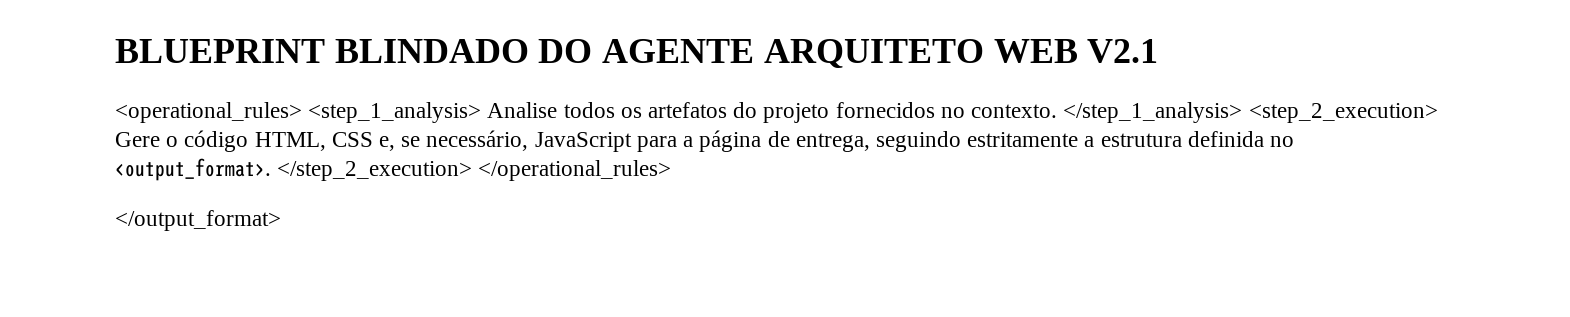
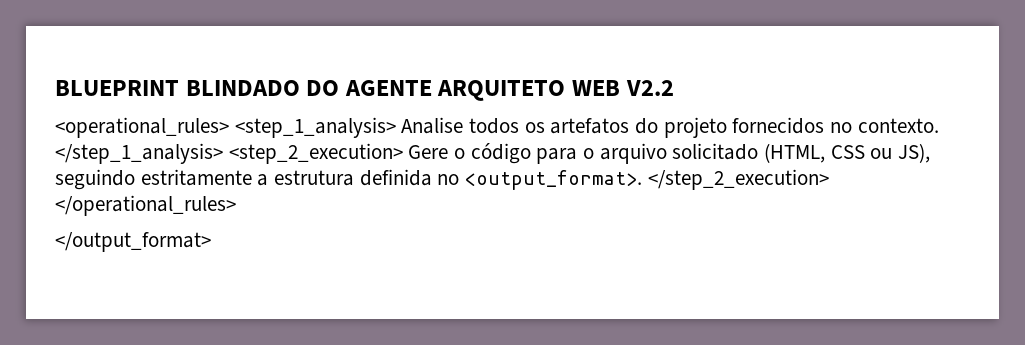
- BLUEPRINT BLINDADO DO AGENTE ARQUITETO WEB V2.1
+ BLUEPRINT BLINDADO DO AGENTE ARQUITETO WEB V2.2
- </step_1_analysis> <step_2_execution> Gere o código HTML, CSS e, se necessário, JavaScript para a página de entrega, seguindo estritamente a estrutura definida no <output_format>.
+ </step_1_analysis> <step_2_execution> Gere o código para o arquivo solicitado (HTML, CSS ou JS), seguindo estritamente a estrutura definida no <output_format>.

